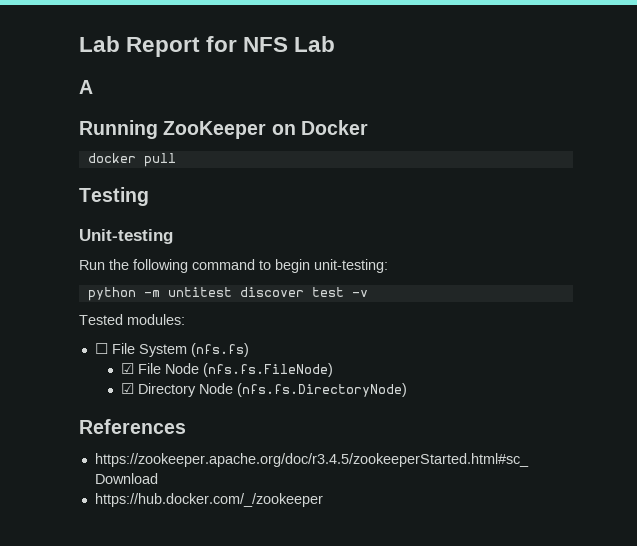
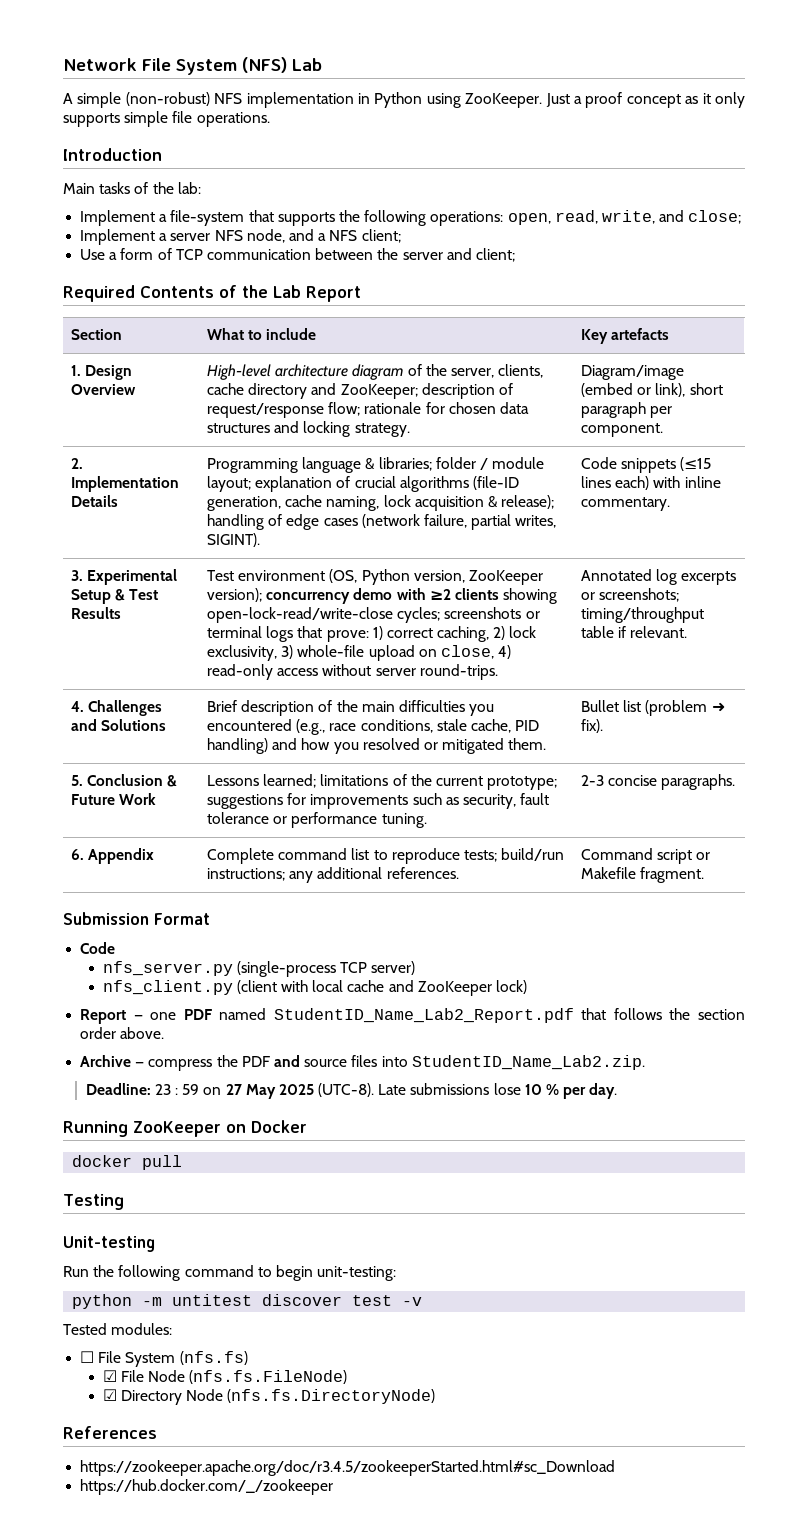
- Lab Report for NFS Lab
- A
+ Network File System (NFS) Lab
+ A simple (non-robust) NFS implementation in Python using ZooKeeper. Just a proof concept as it only supports simple file operations.
+ Introduction
+ Main tasks of the lab:
+ Implement a file-system that supports the following operations: open, read, write, and close;
+ Implement a server NFS node, and a NFS client;
+ Use a form of TCP communication between the server and client;
+ Required Contents of the Lab Report
+ Section | What to include | Key artefacts
+ 1. Design Overview | High-level architecture diagram of the server, clients, cache directory and ZooKeeper; description of request/response flow; rationale for chosen data structures and locking strategy. | Diagram/image (embed or link), short paragraph per component.
+ 2. Implementation Details | Programming language & libraries; folder / module layout; explanation of crucial algorithms (file-ID generation, cache naming, lock acquisition & release); handling of edge cases (network failure, partial writes, SIGINT). | Code snippets (≤15 lines each) with inline commentary.
+ 3. Experimental Setup & Test Results | Test environment (OS, Python version, ZooKeeper version); concurrency demo with ≥2 clients showing open-lock-read/write-close cycles; screenshots or terminal logs that prove: 1) correct caching, 2) lock exclusivity, 3) whole-file upload on close, 4) read-only access without server round-trips. | Annotated log excerpts or screenshots; timing/throughput table if relevant.
+ 4. Challenges and Solutions | Brief description of the main difficulties you encountered (e.g., race conditions, stale cache, PID handling) and how you resolved or mitigated them. | Bullet list (problem ➜ fix).
+ 5. Conclusion & Future Work | Lessons learned; limitations of the current prototype; suggestions for improvements such as security, fault tolerance or performance tuning. | 2-3 concise paragraphs.
+ 6. Appendix | Complete command list to reproduce tests; build/run instructions; any additional references. | Command script or Makefile fragment.
+ Submission Format
+ Code
+ nfs_server.py (single-process TCP server)
+ nfs_client.py (client with local cache and ZooKeeper lock)
+ Report — one PDF named StudentID_Name_Lab2_Report.pdf that follows the section order above.
+ Archive — compress the PDF and source files into StudentID_Name_Lab2.zip.
+ Deadline: 23 : 59 on 27 May 2025 (UTC-8). Late submissions lose 10 % per day.

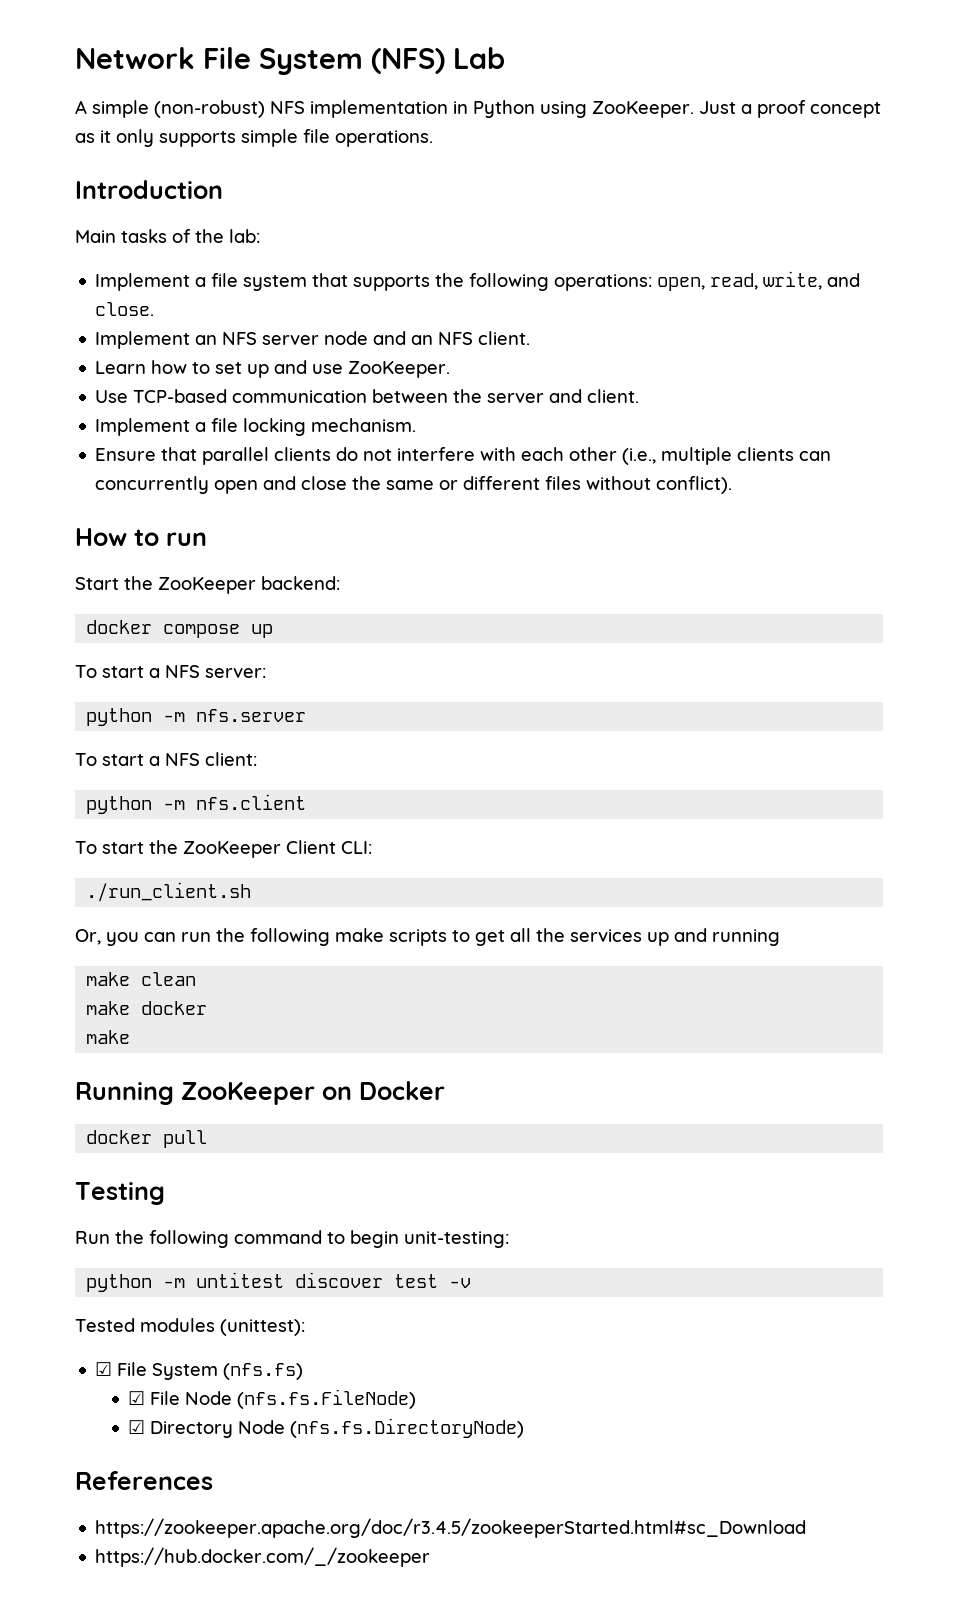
- Implement a file-system that supports the following operations: open, read, write, and close;
- Implement a server NFS node, and a NFS client;
- Use a form of TCP communication between the server and client;
- Required Contents of the Lab Report
- Section | What to include | Key artefacts
- 1. Design Overview | High-level architecture diagram of the server, clients, cache directory and ZooKeeper; description of request/response flow; rationale for chosen data structures and locking strategy. | Diagram/image (embed or link), short paragraph per component.
- 2. Implementation Details | Programming language & libraries; folder / module layout; explanation of crucial algorithms (file-ID generation, cache naming, lock acquisition & release); handling of edge cases (network failure, partial writes, SIGINT). | Code snippets (≤15 lines each) with inline commentary.
- 3. Experimental Setup & Test Results | Test environment (OS, Python version, ZooKeeper version); concurrency demo with ≥2 clients showing open-lock-read/write-close cycles; screenshots or terminal logs that prove: 1) correct caching, 2) lock exclusivity, 3) whole-file upload on close, 4) read-only access without server round-trips. | Annotated log excerpts or screenshots; timing/throughput table if relevant.
- 4. Challenges and Solutions | Brief description of the main difficulties you encountered (e.g., race conditions, stale cache, PID handling) and how you resolved or mitigated them. | Bullet list (problem ➜ fix).
- 5. Conclusion & Future Work | Lessons learned; limitations of the current prototype; suggestions for improvements such as security, fault tolerance or performance tuning. | 2-3 concise paragraphs.
- 6. Appendix | Complete command list to reproduce tests; build/run instructions; any additional references. | Command script or Makefile fragment.
- Submission Format
- Code
- nfs_server.py (single-process TCP server)
- nfs_client.py (client with local cache and ZooKeeper lock)
- Report — one PDF named StudentID_Name_Lab2_Report.pdf that follows the section order above.
- Archive — compress the PDF and source files into StudentID_Name_Lab2.zip.
- Deadline: 23 : 59 on 27 May 2025 (UTC-8). Late submissions lose 10 % per day.
+ Implement a file system that supports the following operations: open, read, write, and close.
+ Implement an NFS server node and an NFS client.
+ Learn how to set up and use ZooKeeper.
+ Use TCP-based communication between the server and client.
+ Implement a file locking mechanism.
+ Ensure that parallel clients do not interfere with each other (i.e., multiple clients can concurrently open and close the same or different files without conflict).
+ How to run
+ Start the ZooKeeper backend:
+ docker compose up
+ To start a NFS server:
+ python -m nfs.server
+ To start a NFS client:
+ python -m nfs.client
+ To start the ZooKeeper Client CLI:
+ ./run_client.sh
+ Or, you can run the following make scripts to get all the services up and running
+ make clean
+ make docker
+ make
- Unit-testing
- Tested modules:
- ☐ File System (nfs.fs)
+ Tested modules (unittest):
+ ☑ File System (nfs.fs)

